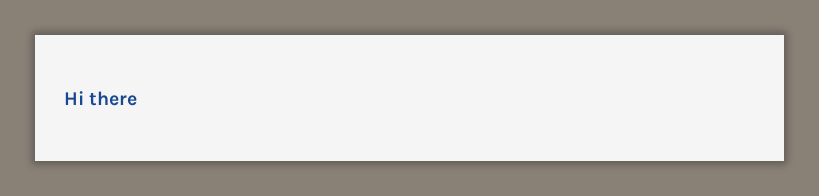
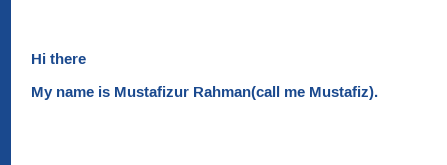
+ My name is Mustafizur Rahman(call me Mustafiz).

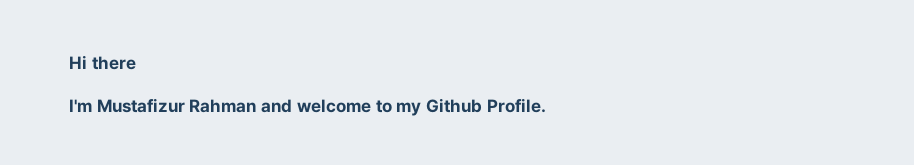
- My name is Mustafizur Rahman(call me Mustafiz).
+ I'm Mustafizur Rahman and welcome to my Github Profile.

